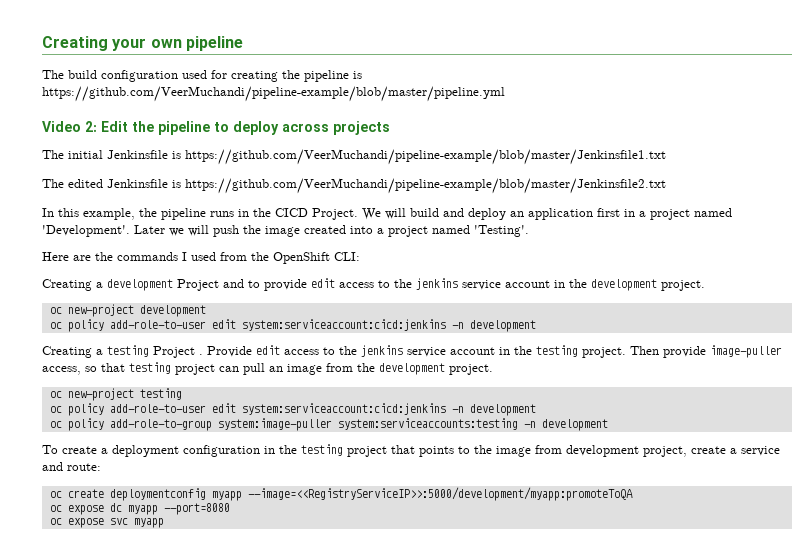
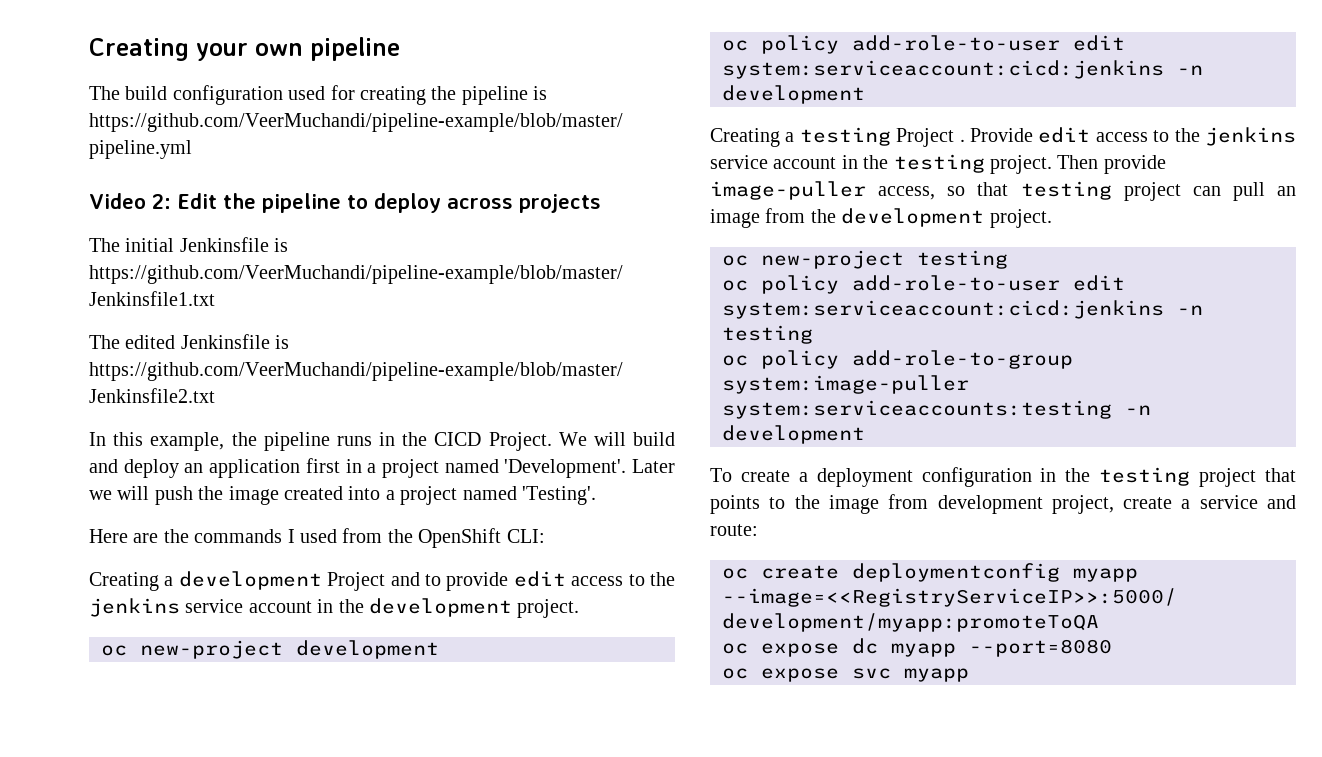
  oc new-project testing
- oc policy add-role-to-user edit system:serviceaccount:cicd:jenkins -n development
+ oc policy add-role-to-user edit system:serviceaccount:cicd:jenkins -n testing

